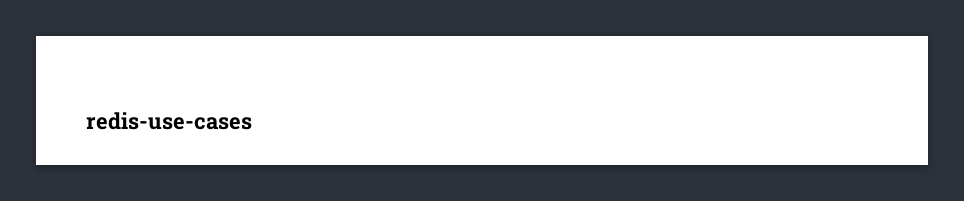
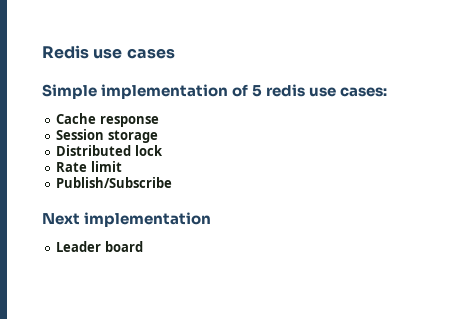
- redis-use-cases
+ Redis use cases
+ Simple implementation of 5 redis use cases:
+ Cache response
+ Session storage
+ Distributed lock
+ Rate limit
+ Publish/Subscribe
+ Next implementation
+ Leader board

